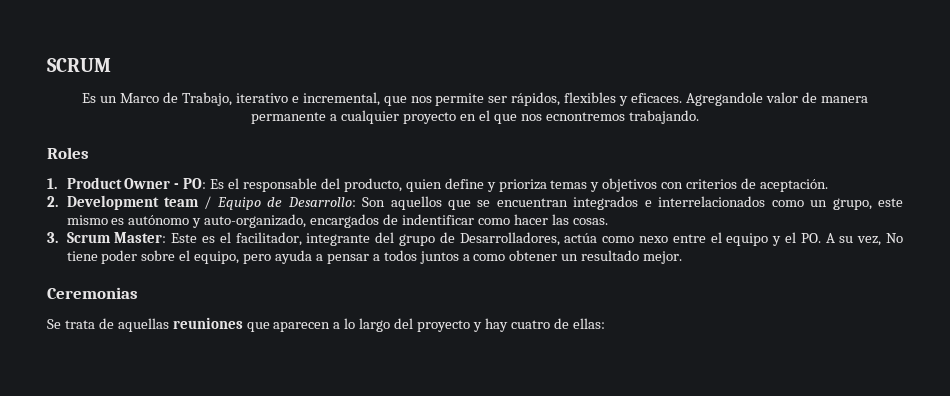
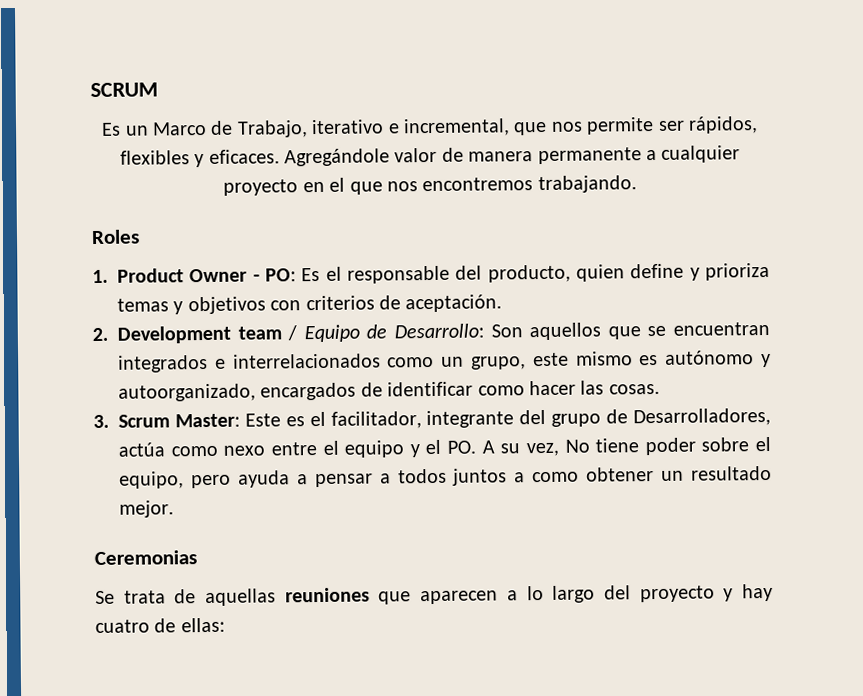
- Agregandole valor de manera permanente a cualquier proyecto en el que nos ecnontremos trabajando.
+ Agregándole valor de manera permanente a cualquier proyecto en el que nos encontremos trabajando.
- 2. Development team / Equipo de Desarrollo: Son aquellos que se encuentran integrados e interrelacionados como un grupo, este mismo es autónomo y auto-organizado, encargados de indentificar como hacer las cosas.
+ 2. Development team / Equipo de Desarrollo: Son aquellos que se encuentran integrados e interrelacionados como un grupo, este mismo es autónomo y autoorganizado, encargados de identificar como hacer las cosas.

